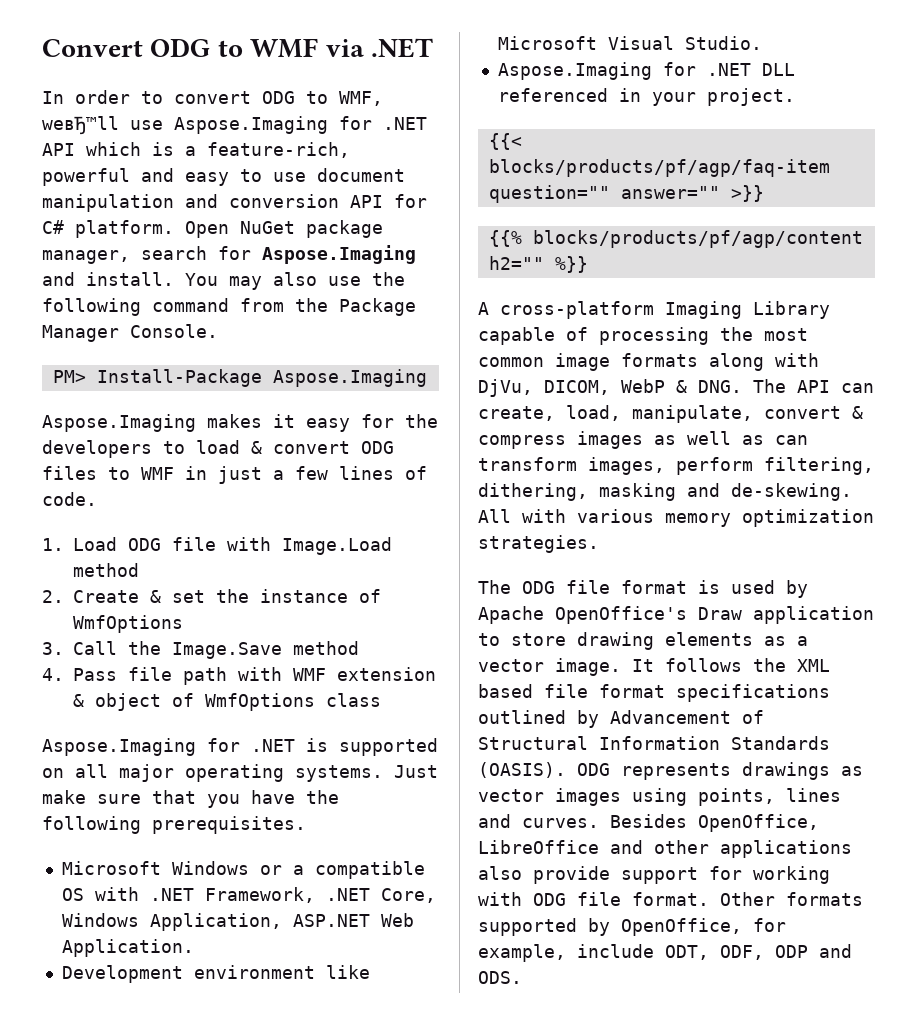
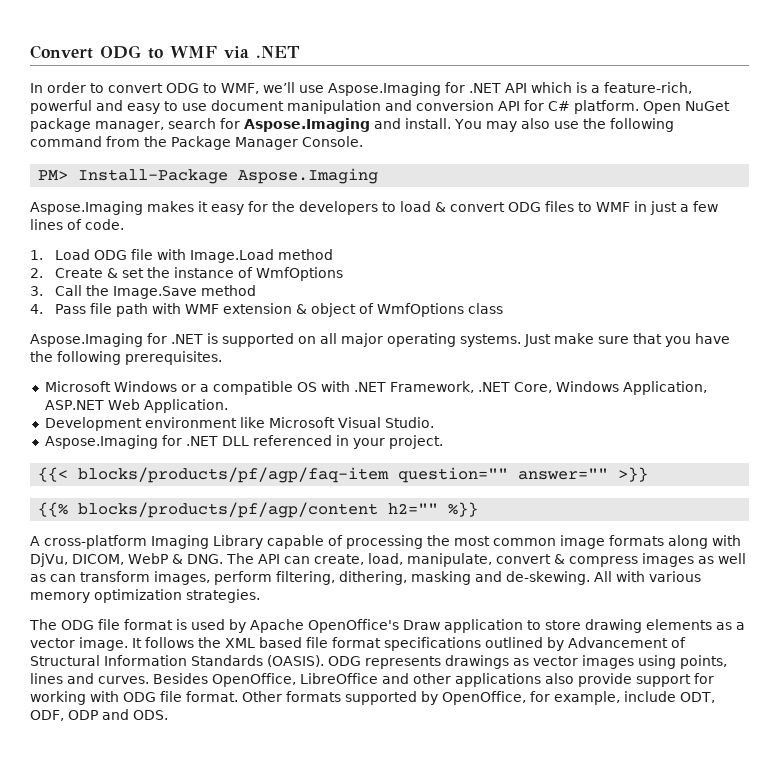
- In order to convert ODG to WMF, weвЂ™ll use Aspose.Imaging for .NET API which is a feature-rich, powerful and easy to use document manipulation and conversion API for C# platform.
+ In order to convert ODG to WMF, we’ll use Aspose.Imaging for .NET API which is a feature-rich, powerful and easy to use document manipulation and conversion API for C# platform.

